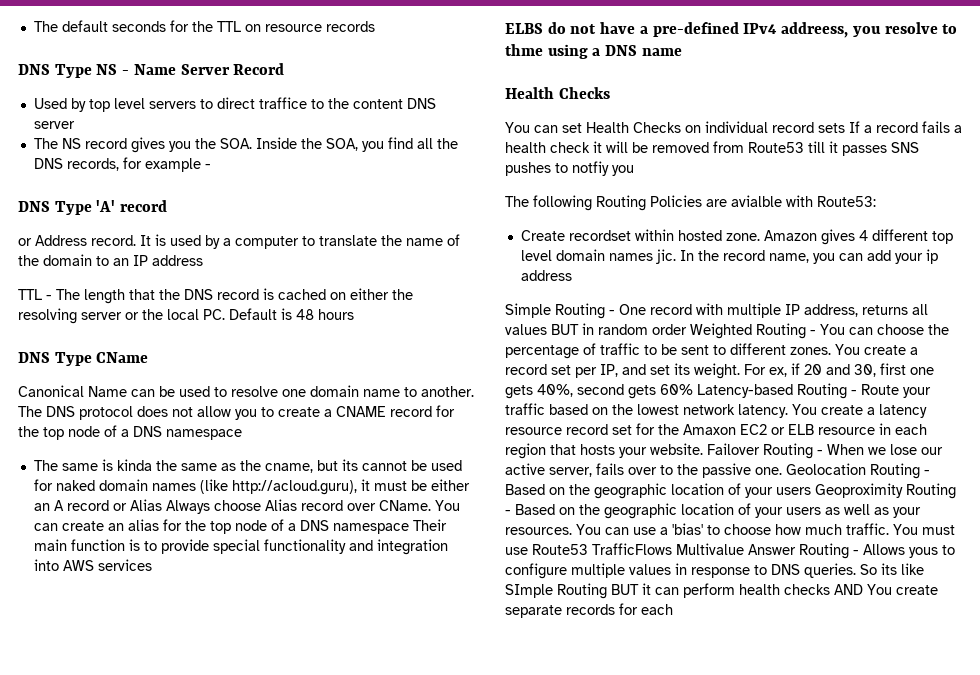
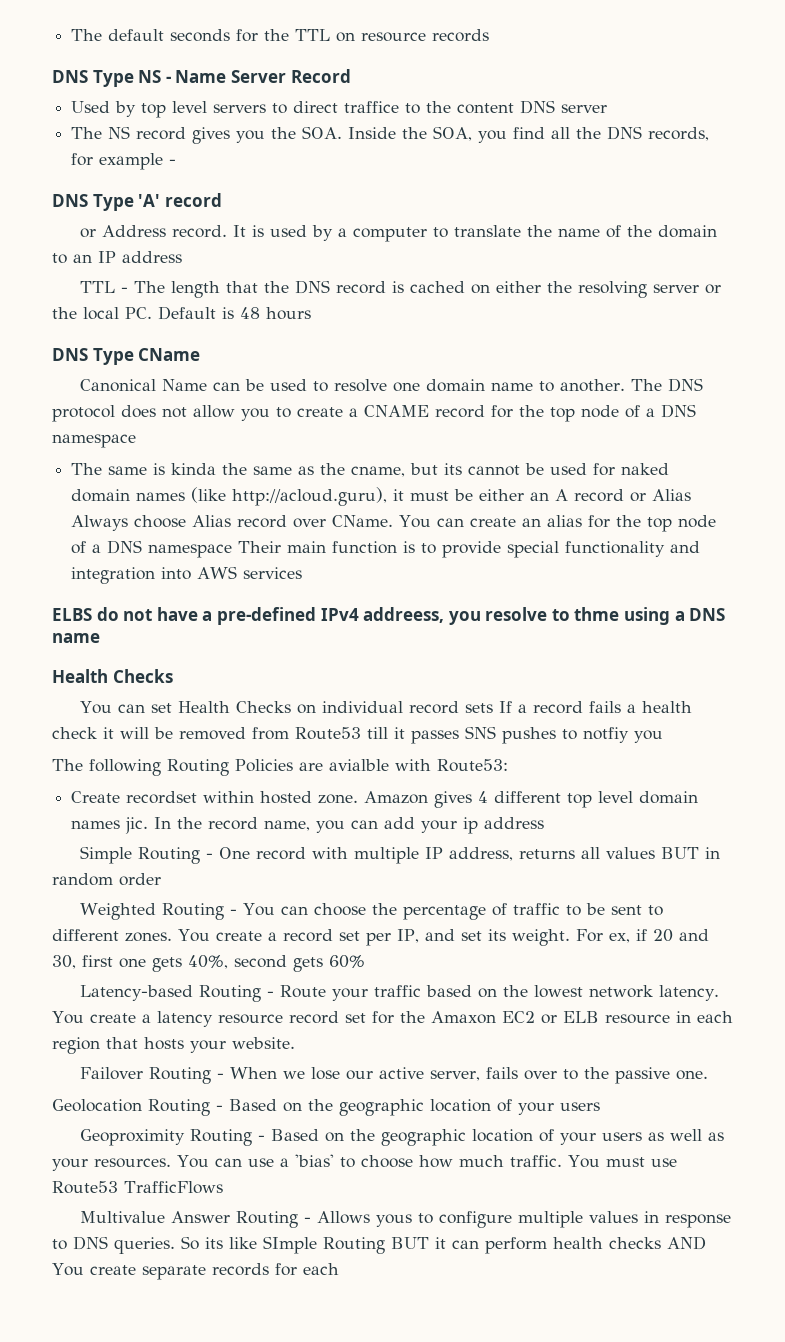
- Simple Routing - One record with multiple IP address, returns all values BUT in random order Weighted Routing - You can choose the percentage of traffic to be sent to different zones.
+ Simple Routing - One record with multiple IP address, returns all values BUT in random order
+ Weighted Routing - You can choose the percentage of traffic to be sent to different zones.
- For ex, if 20 and 30, first one gets 40%, second gets 60% Latency-based Routing - Route your traffic based on the lowest network latency.
+ For ex, if 20 and 30, first one gets 40%, second gets 60%
+ Latency-based Routing - Route your traffic based on the lowest network latency.
- You create a latency resource record set for the Amaxon EC2 or ELB resource in each region that hosts your website. Failover Routing - When we lose our active server, fails over to the passive one. Geolocation Routing - Based on the geographic location of your users Geoproximity Routing - Based on the geographic location of your users as well as your resources.
+ You create a latency resource record set for the Amaxon EC2 or ELB resource in each region that hosts your website.
+ Failover Routing - When we lose our active server, fails over to the passive one.
+ Geolocation Routing - Based on the geographic location of your users
+ Geoproximity Routing - Based on the geographic location of your users as well as your resources.
- You must use Route53 TrafficFlows Multivalue Answer Routing - Allows yous to configure multiple values in response to DNS queries.
+ You must use Route53 TrafficFlows
+ Multivalue Answer Routing - Allows yous to configure multiple values in response to DNS queries.

